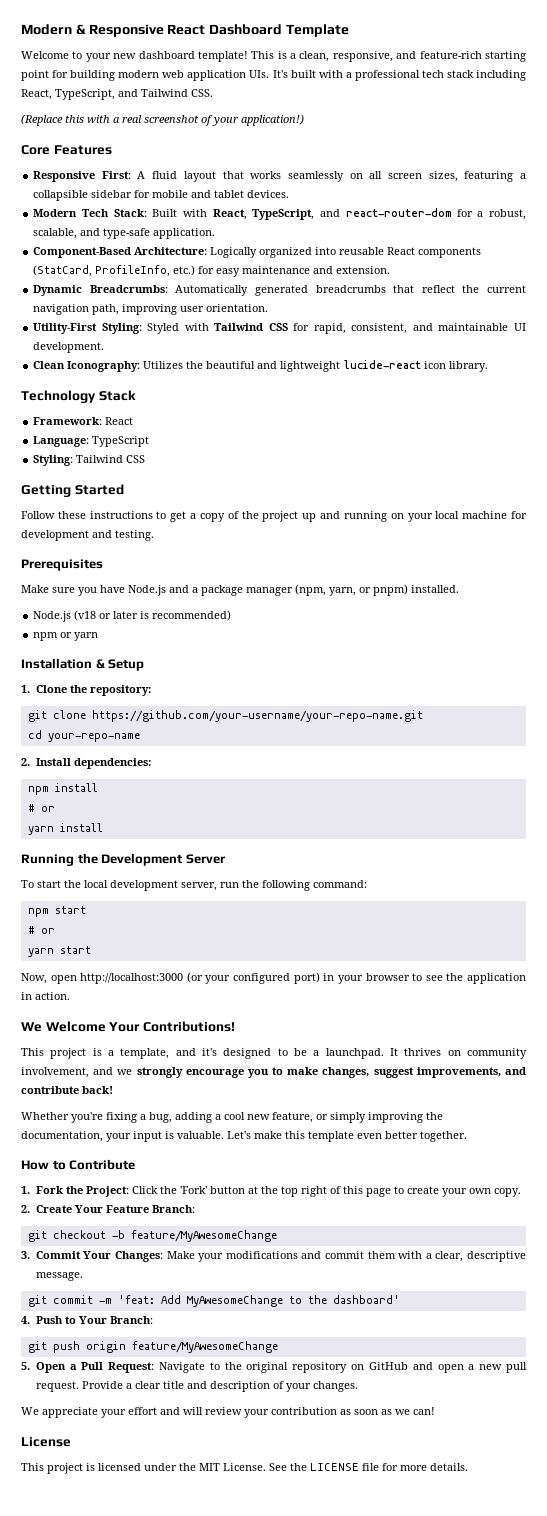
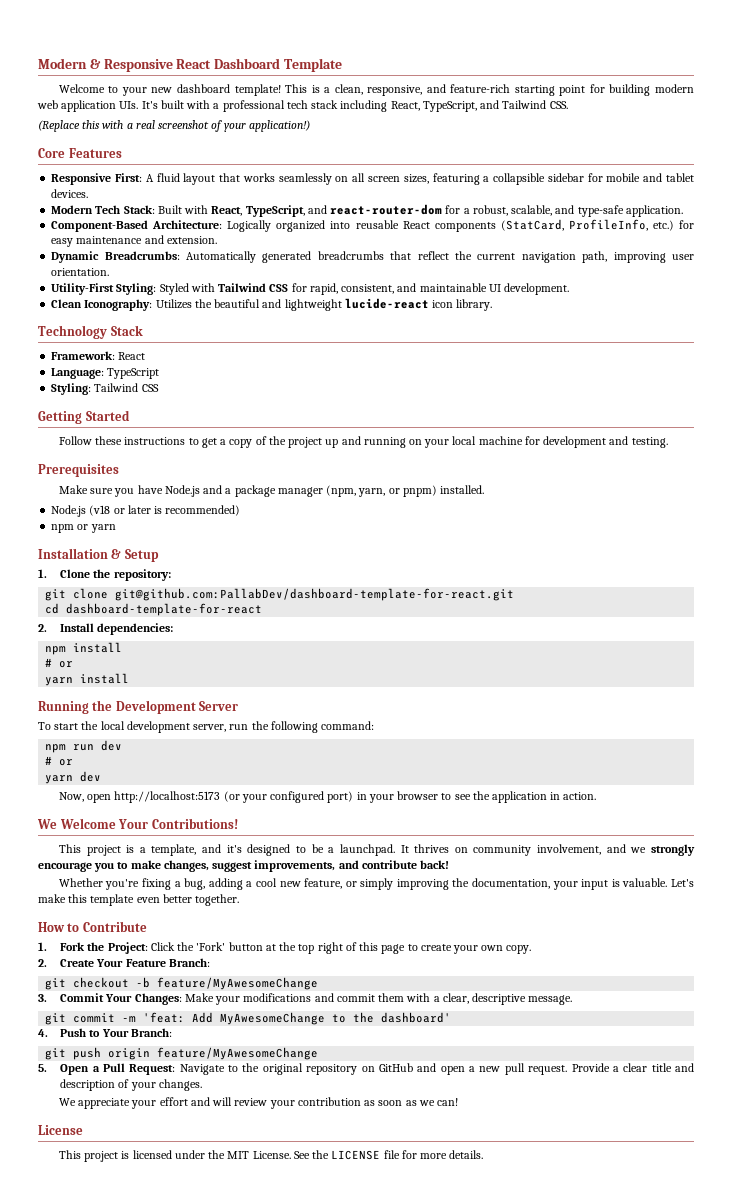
- git clone https://github.com/your-username/your-repo-name.git
+ git clone git@github.com:PallabDev/dashboard-template-for-react.git
- cd your-repo-name
+ cd dashboard-template-for-react
- npm start
+ npm run dev
  # or
- yarn start
+ yarn dev
- Now, open http://localhost:3000 (or your configured port) in your browser to see the application in action.
+ Now, open http://localhost:5173 (or your configured port) in your browser to see the application in action.

